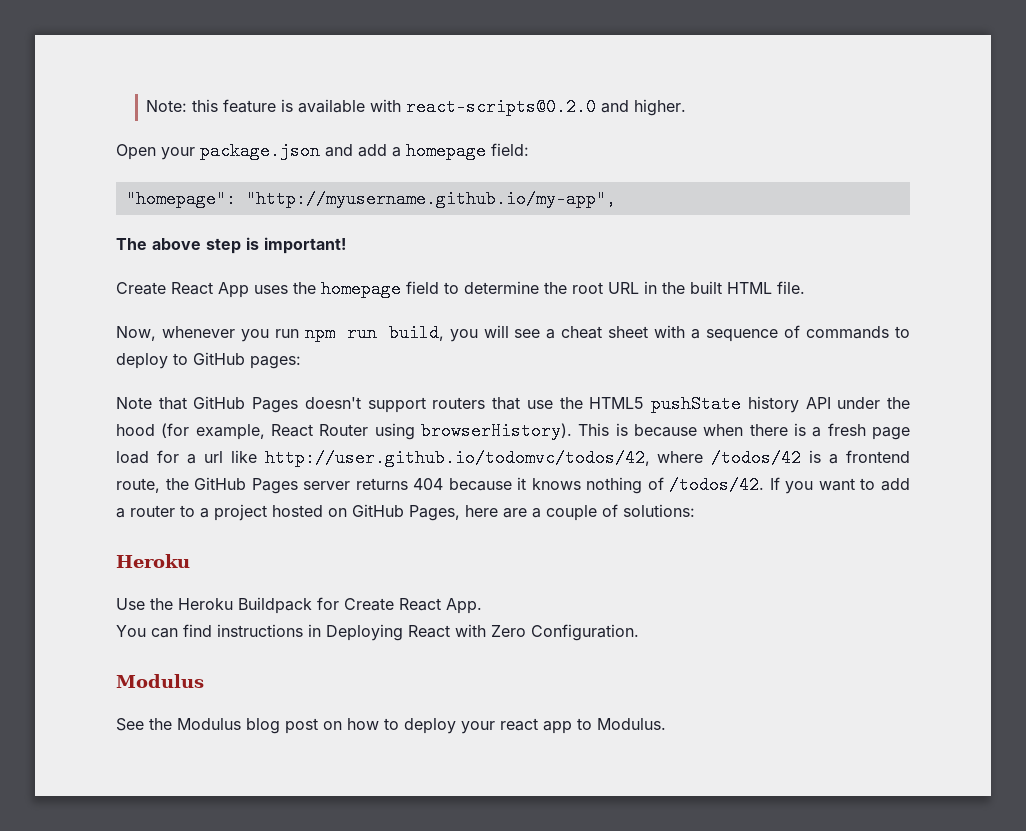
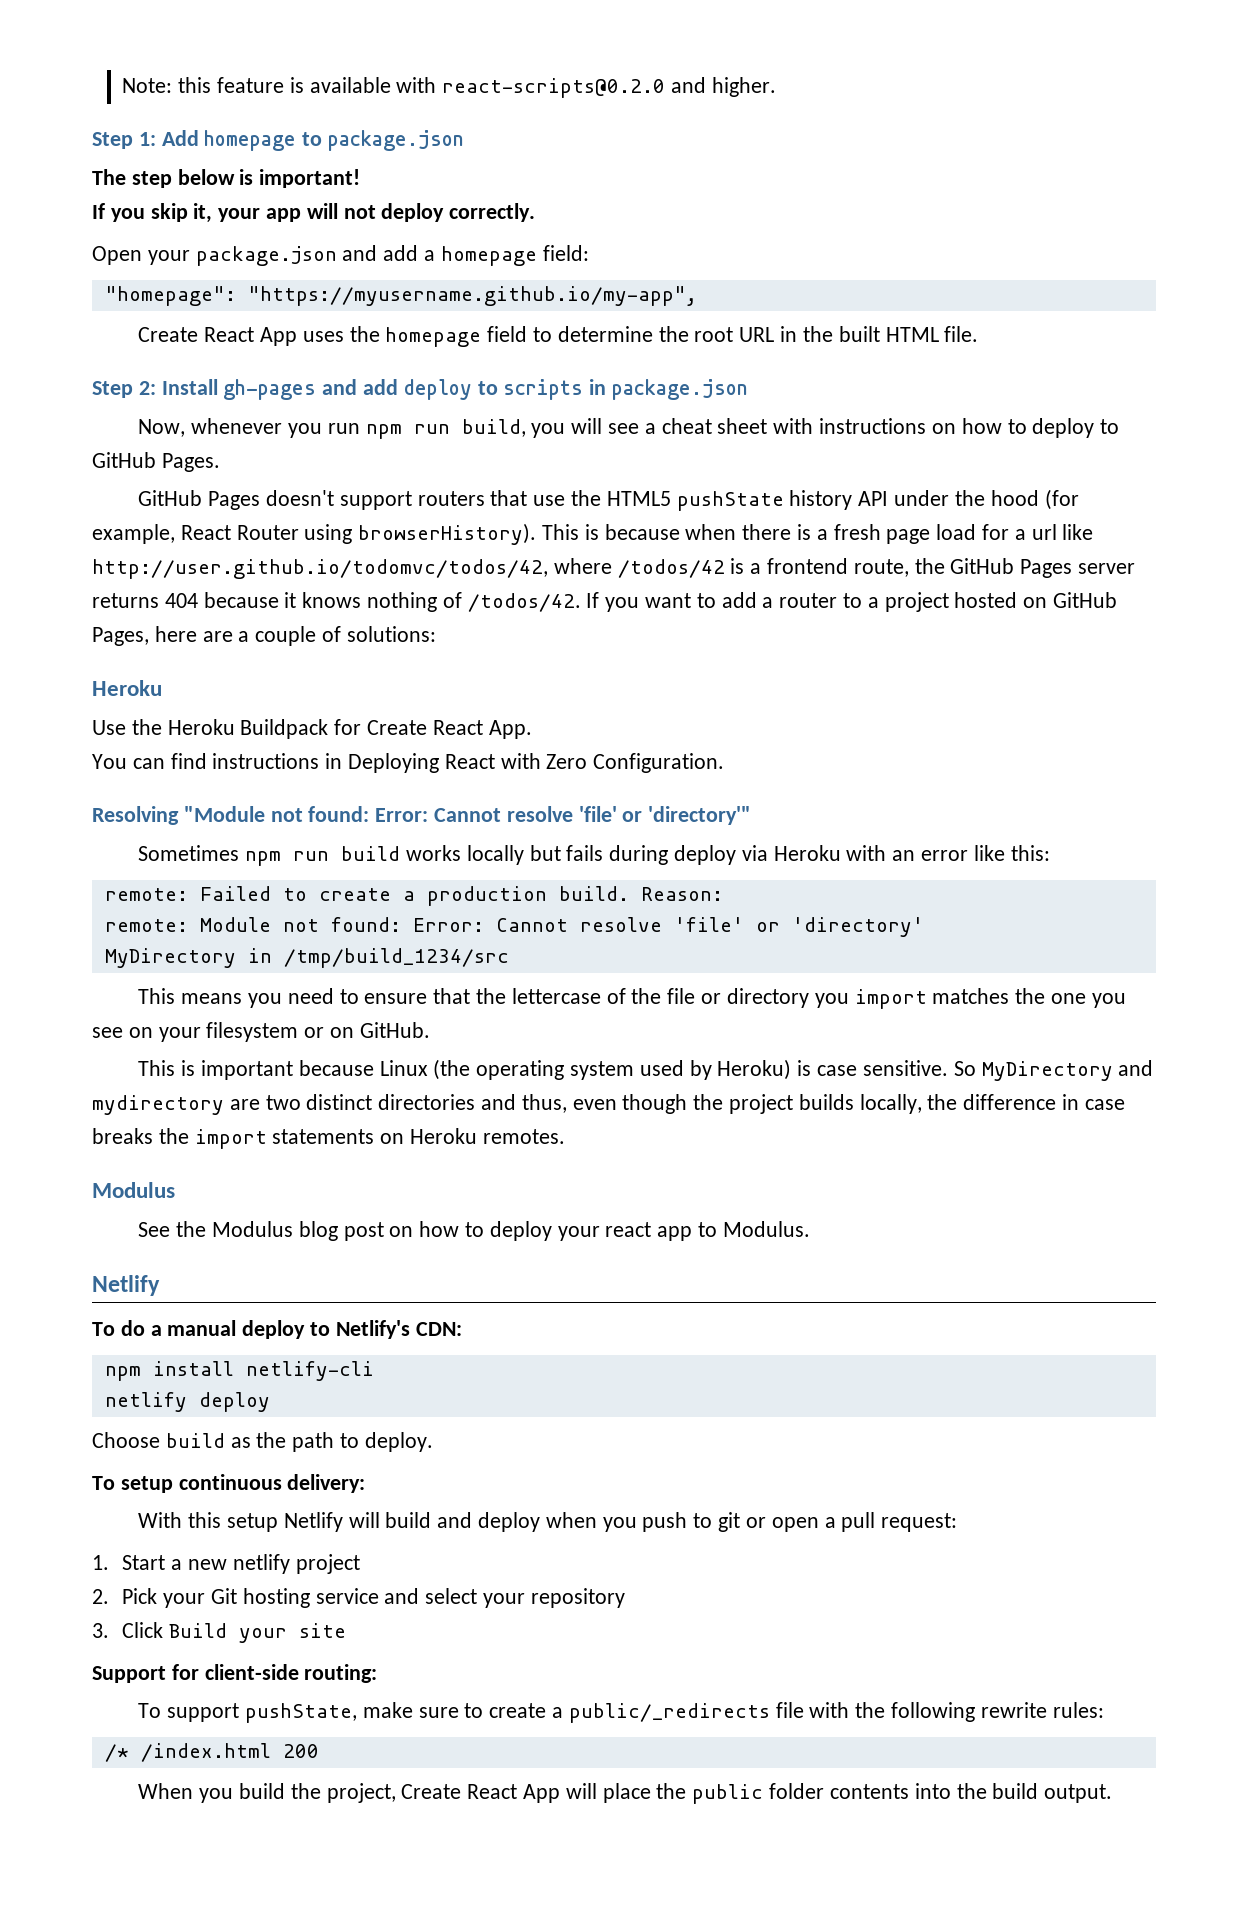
+ Step 1: Add homepage to package.json
+ The step below is important!
+ If you skip it, your app will not deploy correctly.
- "homepage": "http://myusername.github.io/my-app",
- The above step is important!
+ "homepage": "https://myusername.github.io/my-app",
+ Step 2: Install gh-pages and add deploy to scripts in package.json
- Now, whenever you run npm run build, you will see a cheat sheet with a sequence of commands to deploy to GitHub pages:
- Note that GitHub Pages doesn't support routers that use the HTML5 pushState history API under the hood (for example, React Router using browserHistory).
+ Now, whenever you run npm run build, you will see a cheat sheet with instructions on how to deploy to GitHub Pages.
+ GitHub Pages doesn't support routers that use the HTML5 pushState history API under the hood (for example, React Router using browserHistory).
+ Resolving "Module not found: Error: Cannot resolve 'file' or 'directory'"
+ Sometimes npm run build works locally but fails during deploy via Heroku with an error like this:
+ remote: Failed to create a production build. Reason:
+ remote: Module not found: Error: Cannot resolve 'file' or 'directory'
+ MyDirectory in /tmp/build_1234/src
+ This means you need to ensure that the lettercase of the file or directory you import matches the one you see on your filesystem or on GitHub.
+ This is important because Linux (the operating system used by Heroku) is case sensitive. So MyDirectory and mydirectory are two distinct directories and thus, even though the project builds locally, the difference in case breaks the import statements on Heroku remotes.
  See the Modulus blog post on how to deploy your react app to Modulus.
+ Netlify
+ To do a manual deploy to Netlify's CDN:
+ npm install netlify-cli
+ netlify deploy
+ Choose build as the path to deploy.
+ To setup continuous delivery:
+ With this setup Netlify will build and deploy when you push to git or open a pull request:
+ 1. Start a new netlify project
+ 2. Pick your Git hosting service and select your repository
+ 3. Click Build your site
+ Support for client-side routing:
+ To support pushState, make sure to create a public/_redirects file with the following rewrite rules:
+ /* /index.html 200
+ When you build the project, Create React App will place the public folder contents into the build output.

